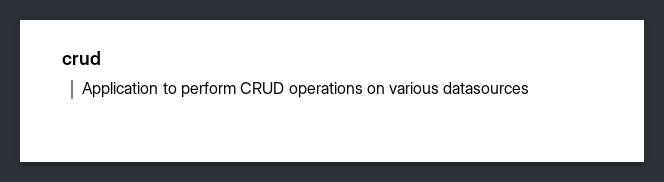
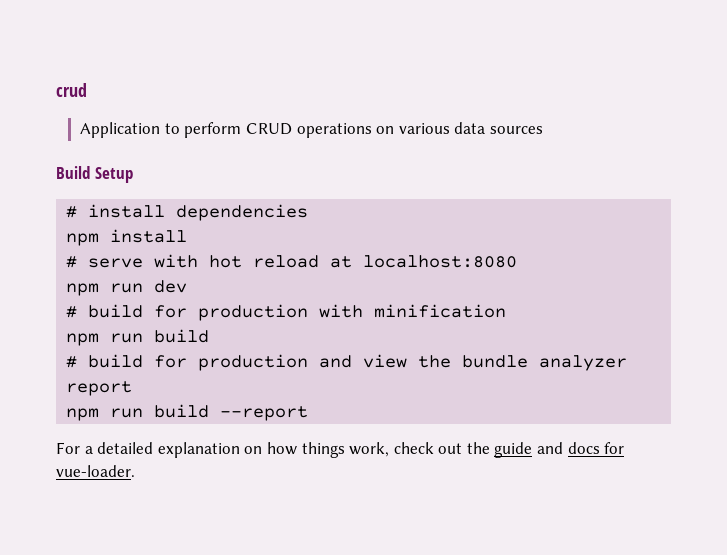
- Application to perform CRUD operations on various datasources
+ Application to perform CRUD operations on various data sources
+ Build Setup
+ # install dependencies
+ npm install
+ # serve with hot reload at localhost:8080
+ npm run dev
+ # build for production with minification
+ npm run build
+ # build for production and view the bundle analyzer report
+ npm run build --report
+ For a detailed explanation on how things work, check out the guide and docs for vue-loader.

